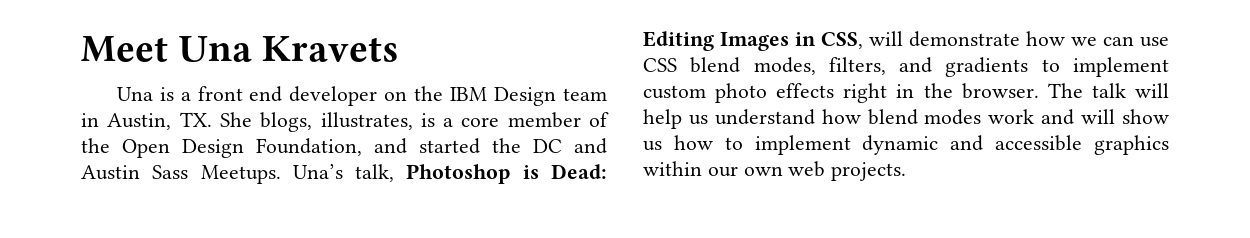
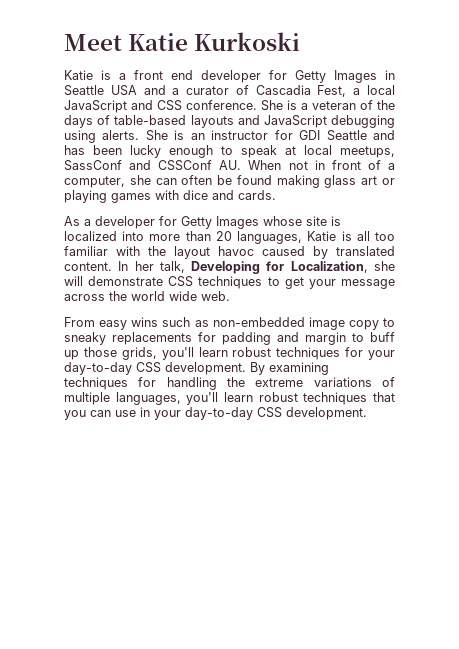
- Meet Una Kravets
- Una is a front end developer on the IBM Design team in Austin, TX. She blogs, illustrates, is a core member of the Open Design Foundation, and started the DC and Austin Sass Meetups. Una’s talk, Photoshop is Dead: Editing Images in CSS, will demonstrate how we can use CSS blend modes, filters, and gradients to implement custom photo effects right in the browser. The talk will help us understand how blend modes work and will show us how to implement dynamic and accessible graphics within our own web projects.
+ Meet Katie Kurkoski
+ Katie is a front end developer for Getty Images in Seattle USA and a curator of Cascadia Fest, a local JavaScript and CSS conference. She is a veteran of the days of table-based layouts and JavaScript debugging using alerts. She is an instructor for GDI Seattle and has been lucky enough to speak at local meetups, SassConf and CSSConf AU. When not in front of a computer, she can often be found making glass art or playing games with dice and cards.
+ As a developer for Getty Images whose site is localized into more than 20 languages, Katie is all too familiar with the layout havoc caused by translated content. In her talk, Developing for Localization, she will demonstrate CSS techniques to get your message across the world wide web.
+ From easy wins such as non-embedded image copy to sneaky replacements for padding and margin to buff up those grids, you'll learn robust techniques for your day-to-day CSS development. By examining techniques for handling the extreme variations of multiple languages, you'll learn robust techniques that you can use in your day-to-day CSS development.

